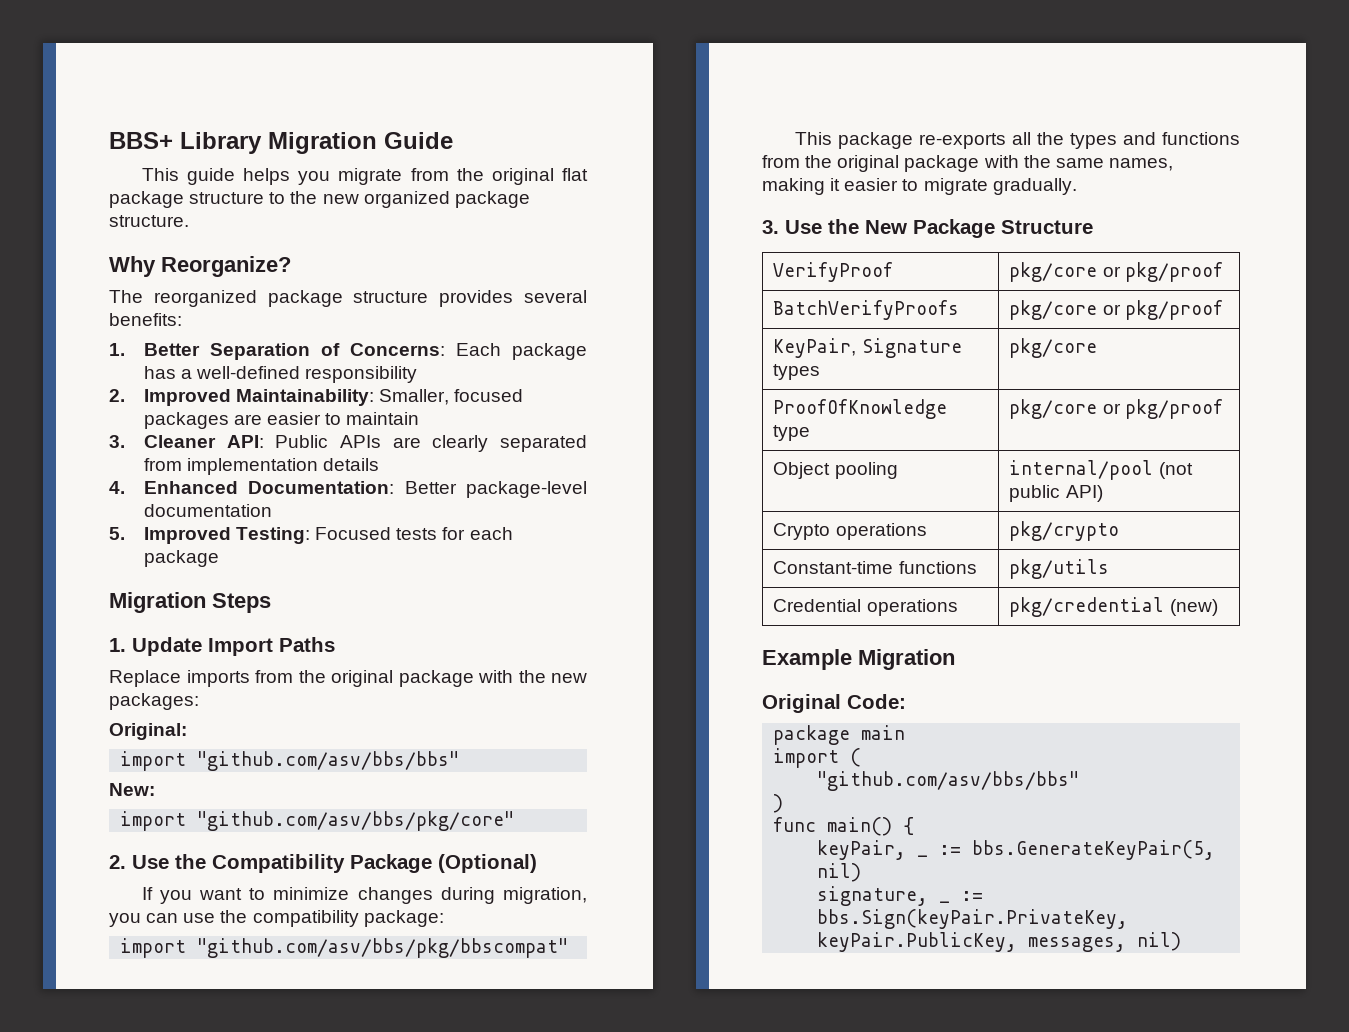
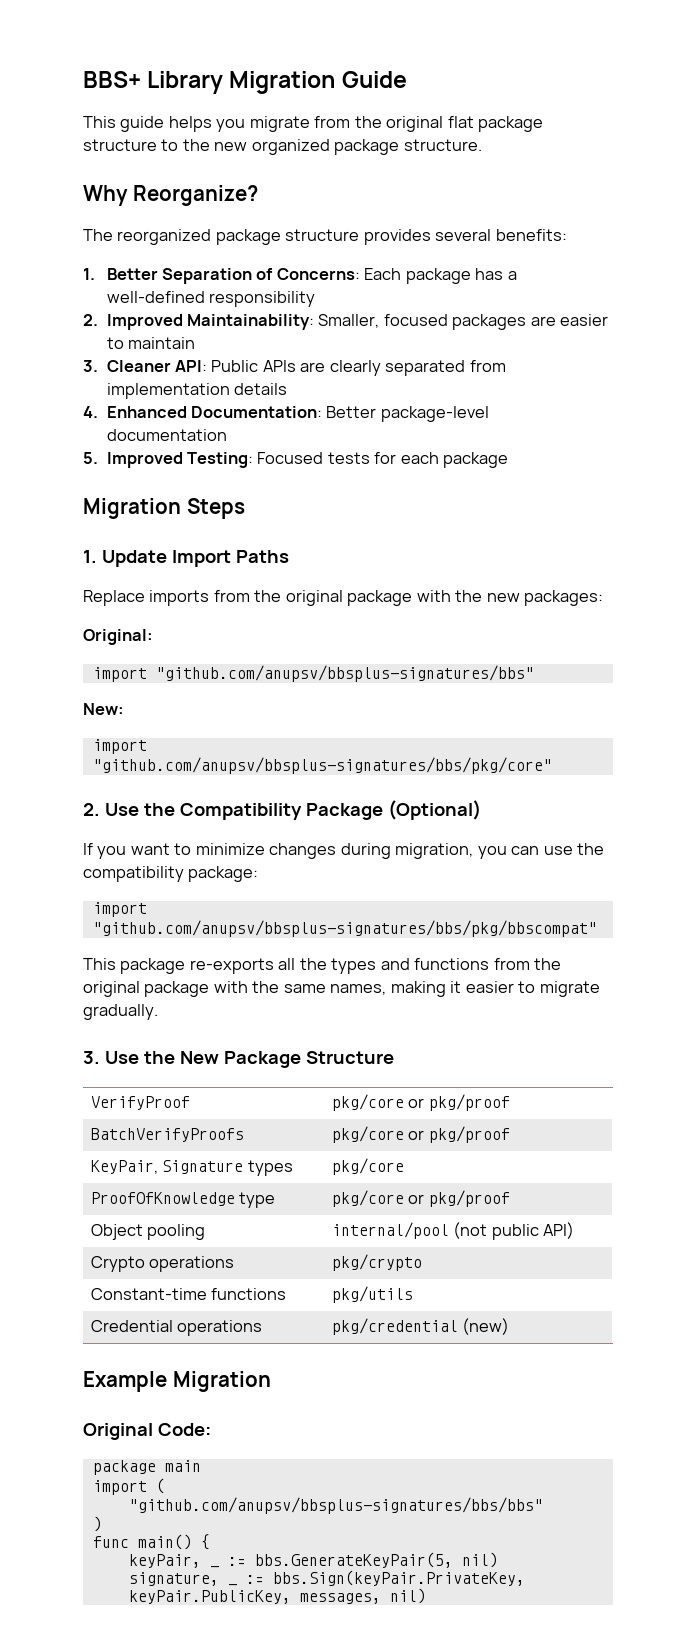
- import "github.com/asv/bbs/bbs"
+ import "github.com/anupsv/bbsplus-signatures/bbs"
- import "github.com/asv/bbs/pkg/core"
+ import "github.com/anupsv/bbsplus-signatures/bbs/pkg/core"
- import "github.com/asv/bbs/pkg/bbscompat"
+ import "github.com/anupsv/bbsplus-signatures/bbs/pkg/bbscompat"
  import (
- "github.com/asv/bbs/bbs"
+ "github.com/anupsv/bbsplus-signatures/bbs/bbs"

